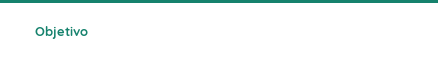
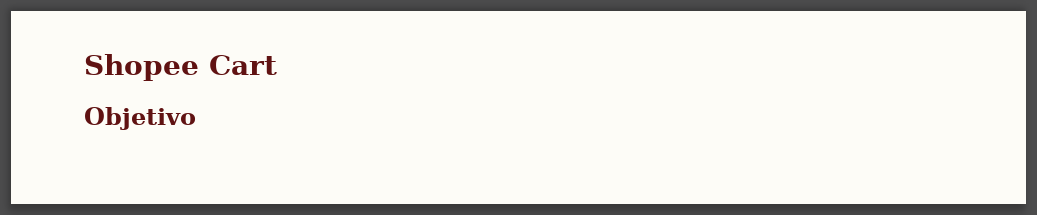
+ Shopee Cart

